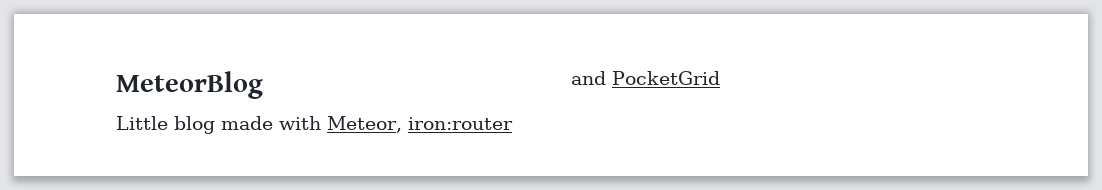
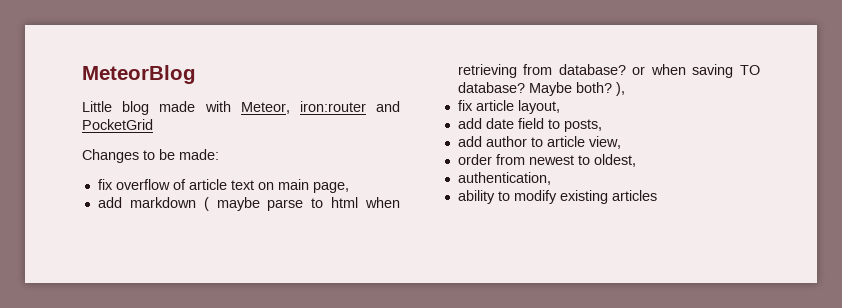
+ Changes to be made:
+ fix overflow of article text on main page,
+ add markdown ( maybe parse to html when retrieving from database? or when saving TO database? Maybe both? ),
+ fix article layout,
+ add date field to posts,
+ add author to article view,
+ order from newest to oldest,
+ authentication,
+ ability to modify existing articles

